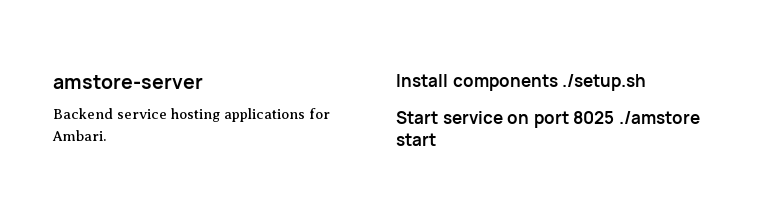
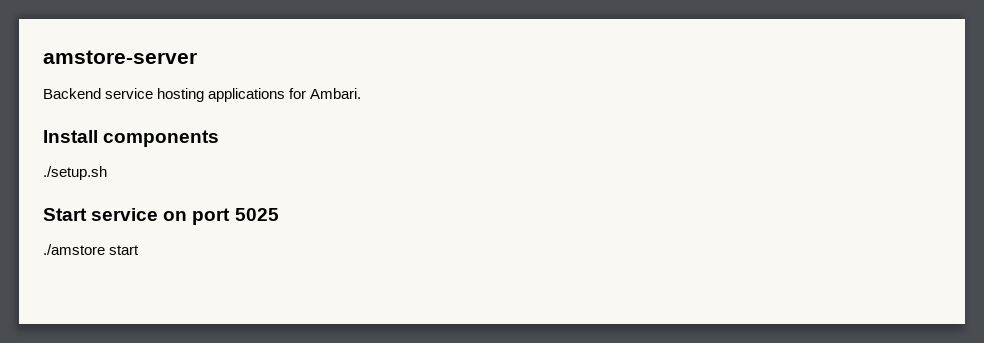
- Install components ./setup.sh
+ Install components
+ ./setup.sh
- Start service on port 8025 ./amstore start
+ Start service on port 5025
+ ./amstore start

